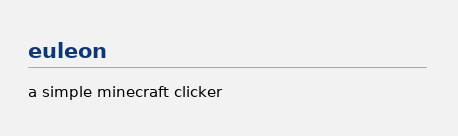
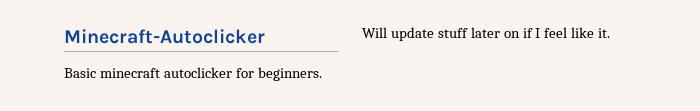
- euleon
- a simple minecraft clicker
+ Minecraft-Autoclicker
+ Basic minecraft autoclicker for beginners. Will update stuff later on if I feel like it.

